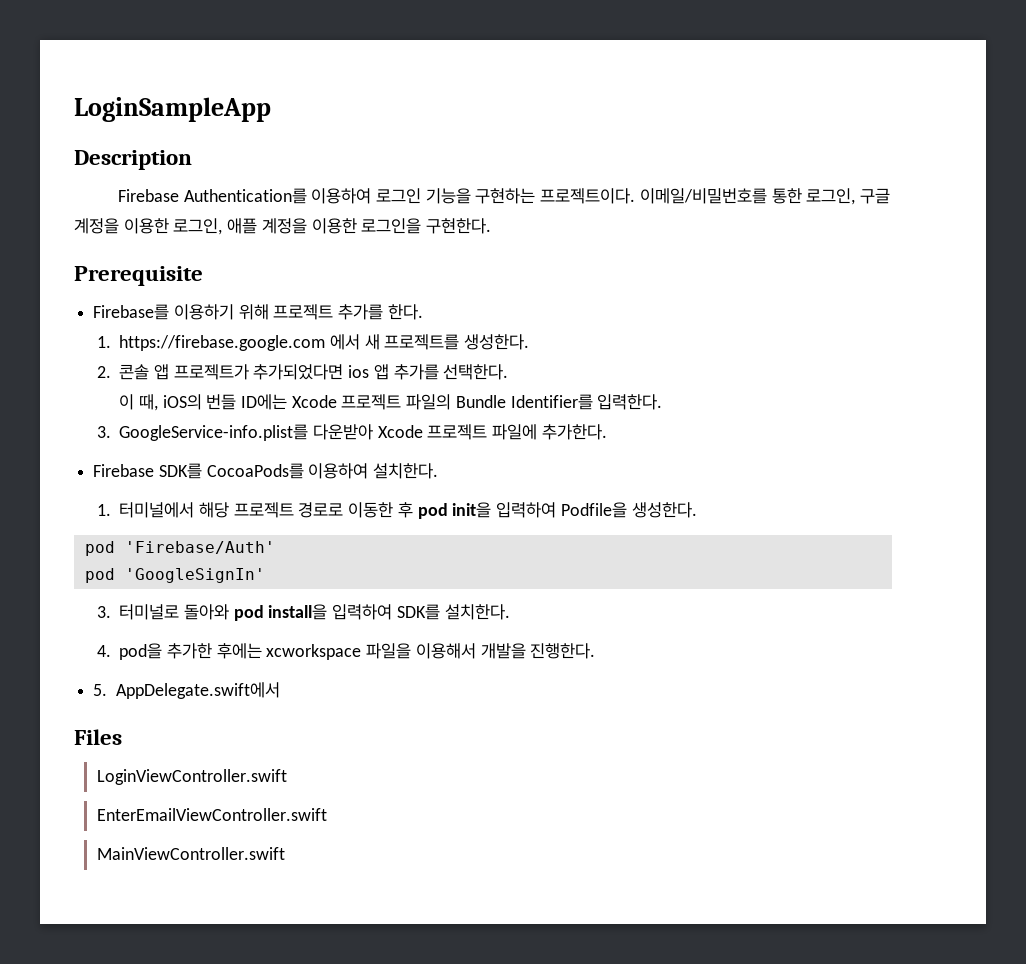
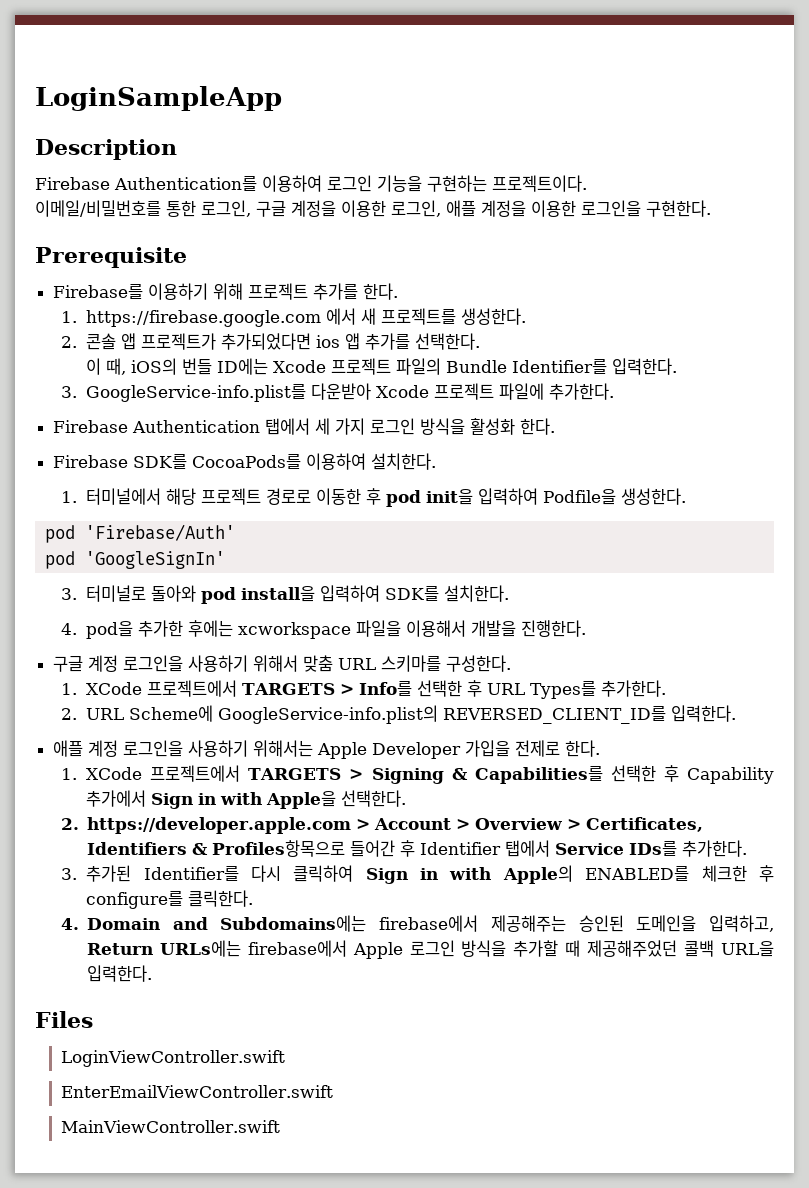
- Firebase Authentication를 이용하여 로그인 기능을 구현하는 프로젝트이다. 이메일/비밀번호를 통한 로그인, 구글 계정을 이용한 로그인, 애플 계정을 이용한 로그인을 구현한다.
+ Firebase Authentication를 이용하여 로그인 기능을 구현하는 프로젝트이다.
+ 이메일/비밀번호를 통한 로그인, 구글 계정을 이용한 로그인, 애플 계정을 이용한 로그인을 구현한다.
+ Firebase Authentication 탭에서 세 가지 로그인 방식을 활성화 한다.
- 5. AppDelegate.swift에서
+ 구글 계정 로그인을 사용하기 위해서 맞춤 URL 스키마를 구성한다.
+ 1. XCode 프로젝트에서 TARGETS > Info를 선택한 후 URL Types를 추가한다.
+ 2. URL Scheme에 GoogleService-info.plist의 REVERSED_CLIENT_ID를 입력한다.
+ 애플 계정 로그인을 사용하기 위해서는 Apple Developer 가입을 전제로 한다.
+ 1. XCode 프로젝트에서 TARGETS > Signing & Capabilities를 선택한 후 Capability 추가에서 Sign in with Apple을 선택한다.
+ 2. https://developer.apple.com > Account > Overview > Certificates, Identifiers & Profiles항목으로 들어간 후 Identifier 탭에서 Service IDs를 추가한다.
+ 3. 추가된 Identifier를 다시 클릭하여 Sign in with Apple의 ENABLED를 체크한 후 configure를 클릭한다.
+ 4. Domain and Subdomains에는 firebase에서 제공해주는 승인된 도메인을 입력하고, Return URLs에는 firebase에서 Apple 로그인 방식을 추가할 때 제공해주었던 콜백 URL을 입력한다.

